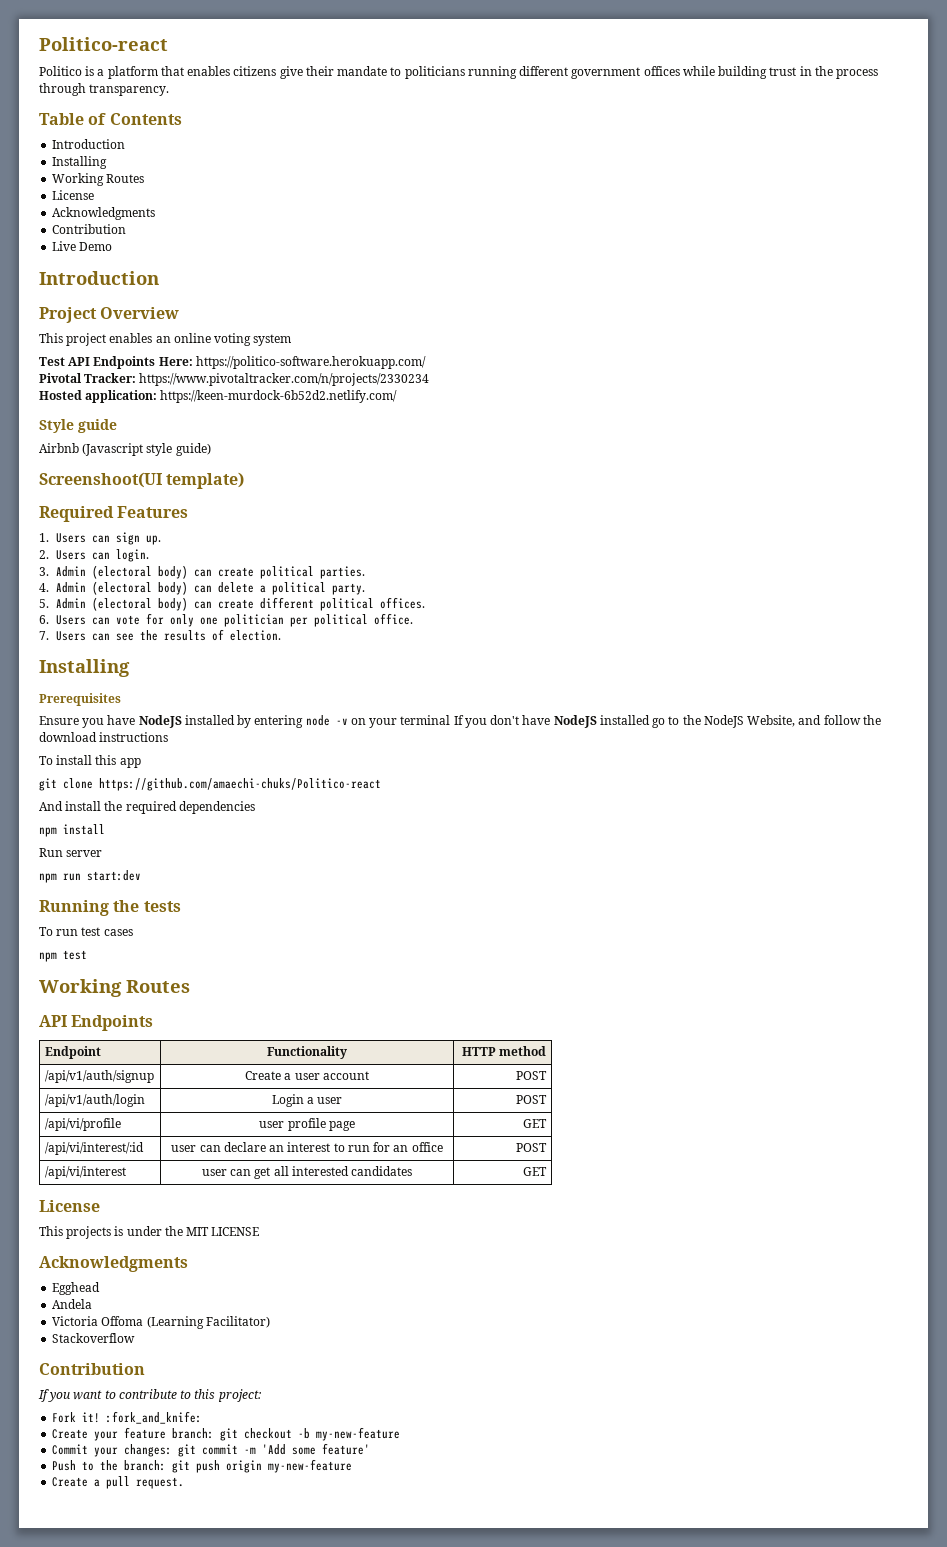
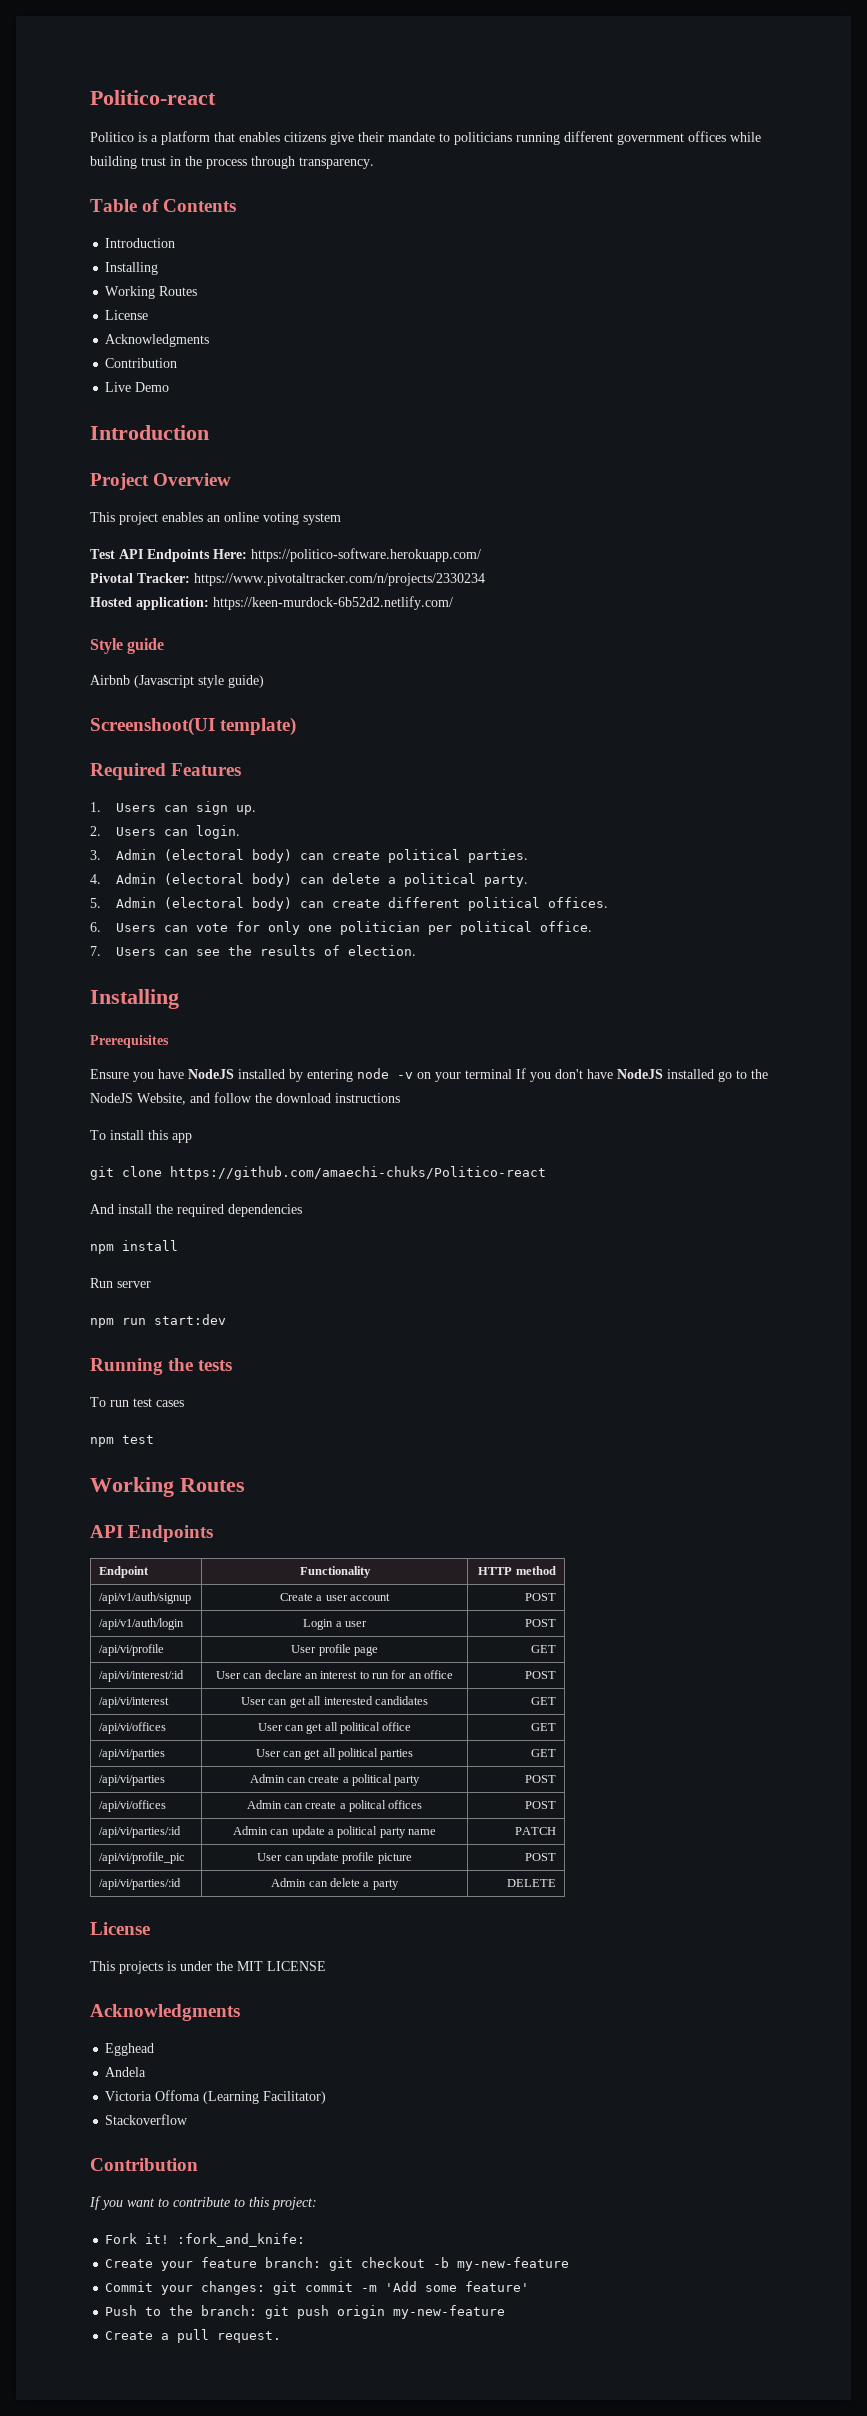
- /api/vi/profile | user profile page | GET
+ /api/vi/profile | User profile page | GET
- /api/vi/interest/:id | user can declare an interest to run for an office | POST
+ /api/vi/interest/:id | User can declare an interest to run for an office | POST
- /api/vi/interest | user can get all interested candidates | GET
+ /api/vi/interest | User can get all interested candidates | GET
+ /api/vi/offices | User can get all political office | GET
+ /api/vi/parties | User can get all political parties | GET
+ /api/vi/parties | Admin can create a political party | POST
+ /api/vi/offices | Admin can create a politcal offices | POST
+ /api/vi/parties/:id | Admin can update a political party name | PATCH
+ /api/vi/profile_pic | User can update profile picture | POST
+ /api/vi/parties/:id | Admin can delete a party | DELETE

